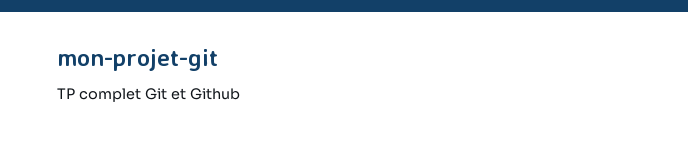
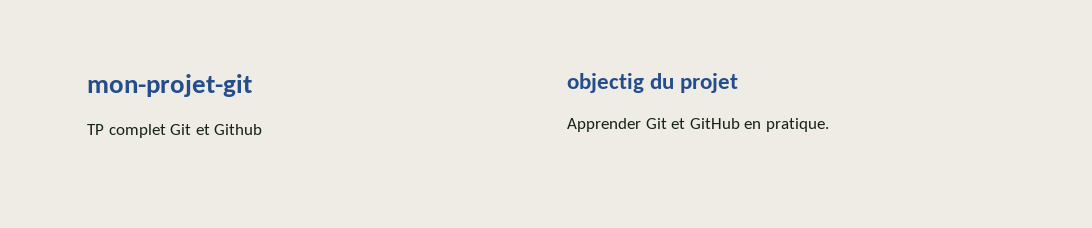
+ objectig du projet
+ Apprender Git et GitHub en pratique.

